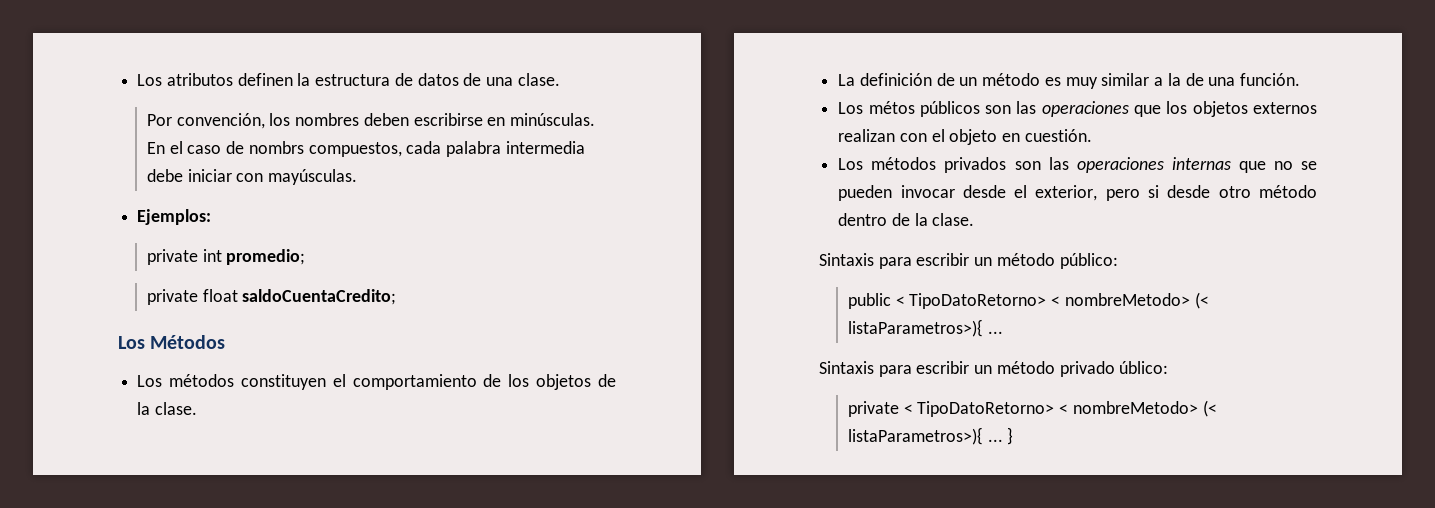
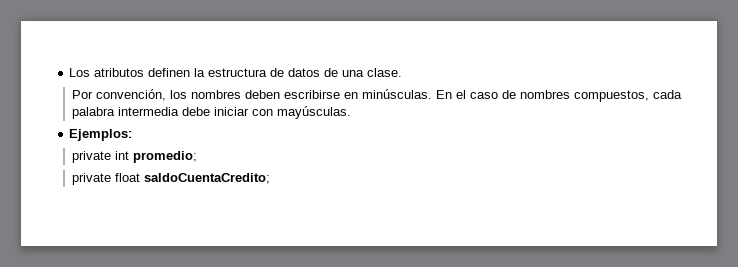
- En el caso de nombrs compuestos, cada palabra intermedia debe iniciar con mayúsculas.
+ En el caso de nombres compuestos, cada palabra intermedia debe iniciar con mayúsculas.
- Los Métodos
- Los métodos constituyen el comportamiento de los objetos de la clase.
- La definición de un método es muy similar a la de una función.
- Los métos públicos son las operaciones que los objetos externos realizan con el objeto en cuestión.
- Los métodos privados son las operaciones internas que no se pueden invocar desde el exterior, pero si desde otro método dentro de la clase.
- Sintaxis para escribir un método público:
- public < TipoDatoRetorno> < nombreMetodo> (< listaParametros>){ ...
- Sintaxis para escribir un método privado úblico:
- private < TipoDatoRetorno> < nombreMetodo> (< listaParametros>){ ... }

